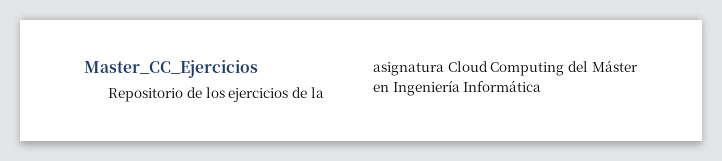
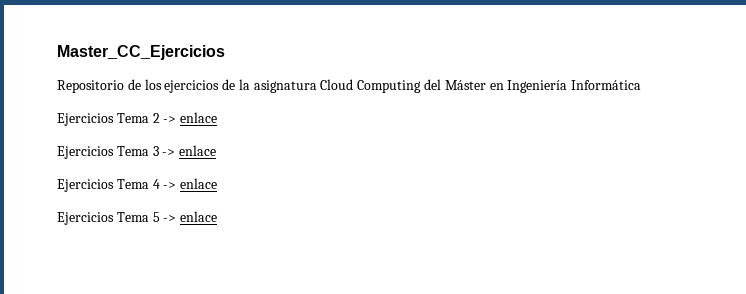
+ Ejercicios Tema 2 -> enlace
+ Ejercicios Tema 3 -> enlace
+ Ejercicios Tema 4 -> enlace
+ Ejercicios Tema 5 -> enlace

